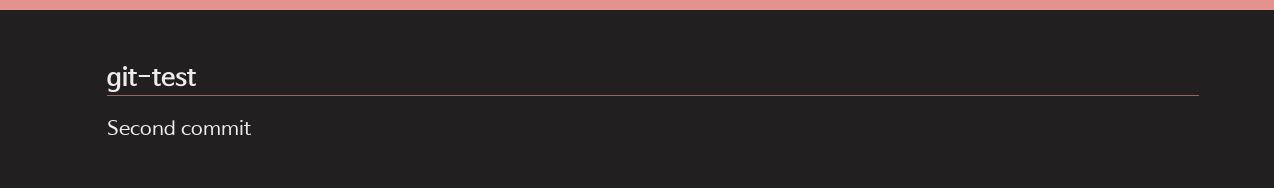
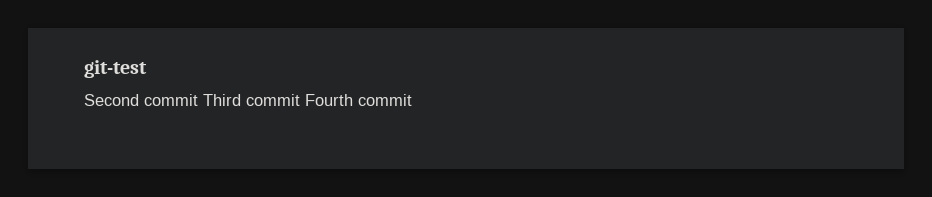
- Second commit
+ Second commit Third commit Fourth commit

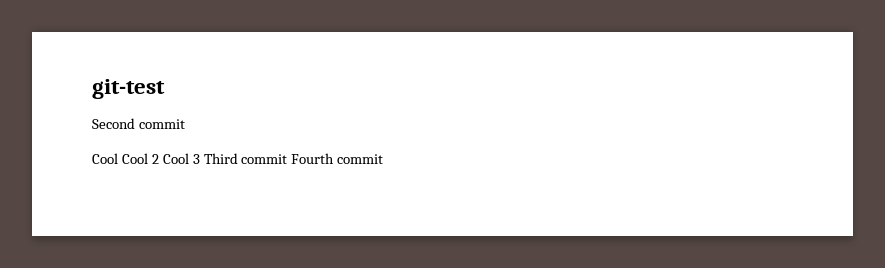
- Second commit Third commit Fourth commit
+ Second commit
+ Cool Cool 2 Cool 3 Third commit Fourth commit

